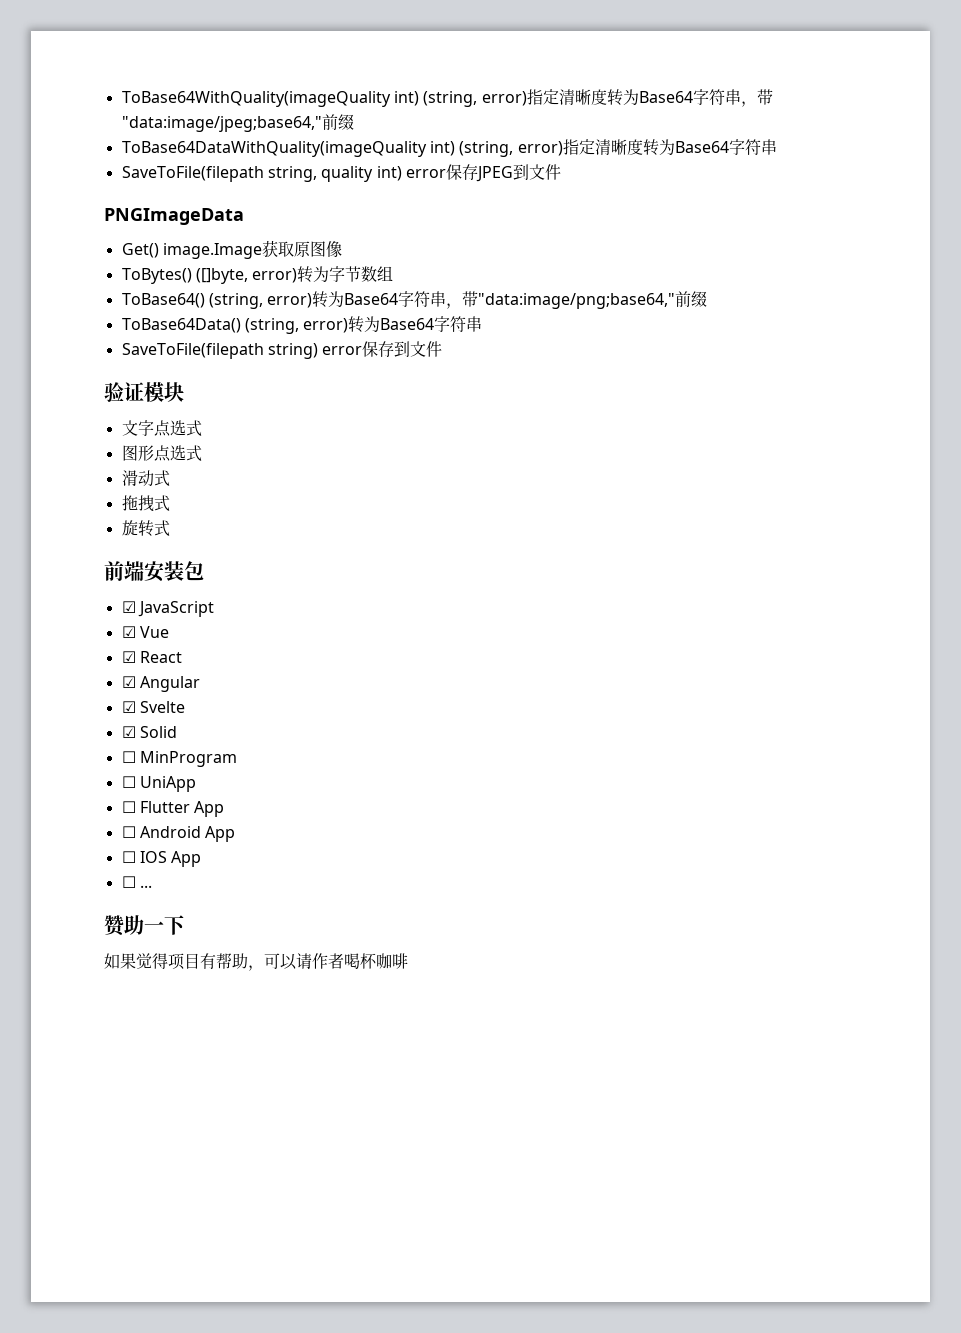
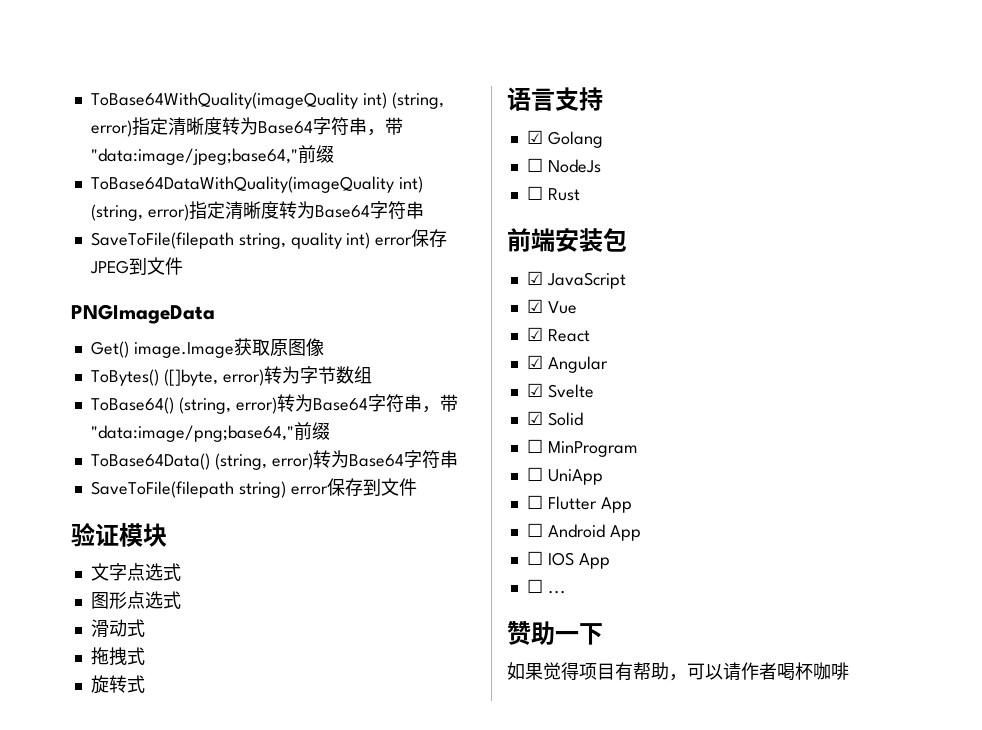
+ 语言支持
+ ☑ Golang
+ ☐ NodeJs
+ ☐ Rust

